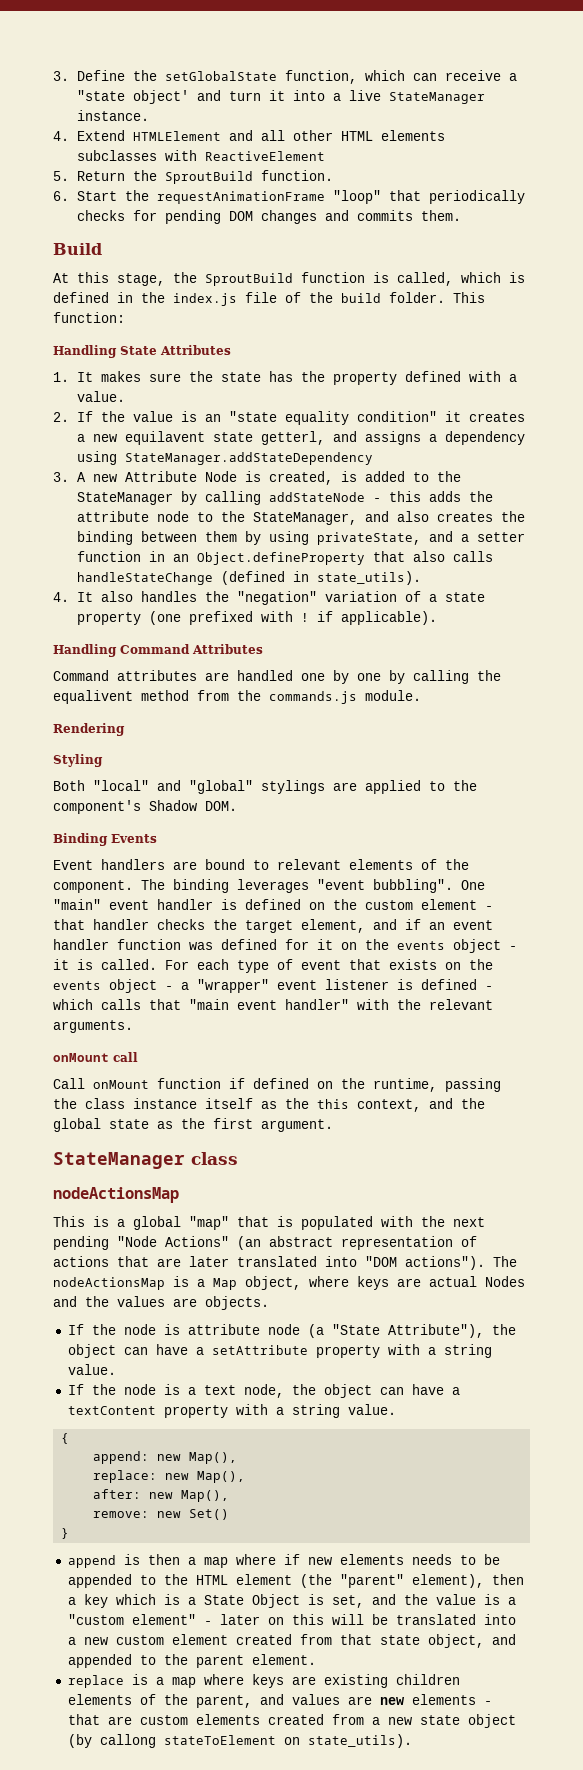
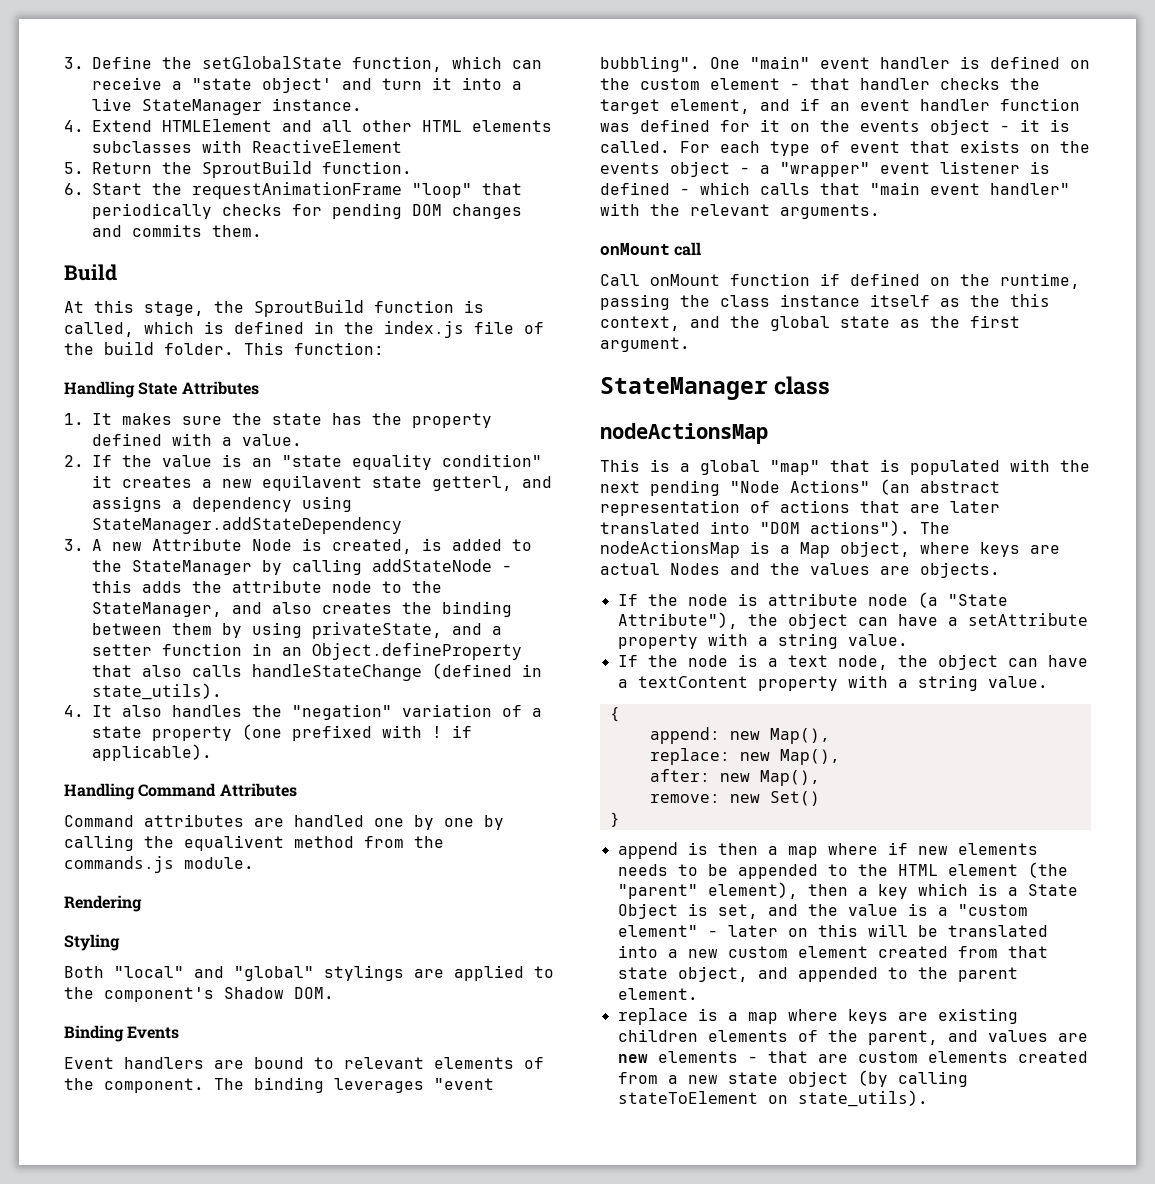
- replace is a map where keys are existing children elements of the parent, and values are new elements - that are custom elements created from a new state object (by callong stateToElement on state_utils).
+ replace is a map where keys are existing children elements of the parent, and values are new elements - that are custom elements created from a new state object (by calling stateToElement on state_utils).

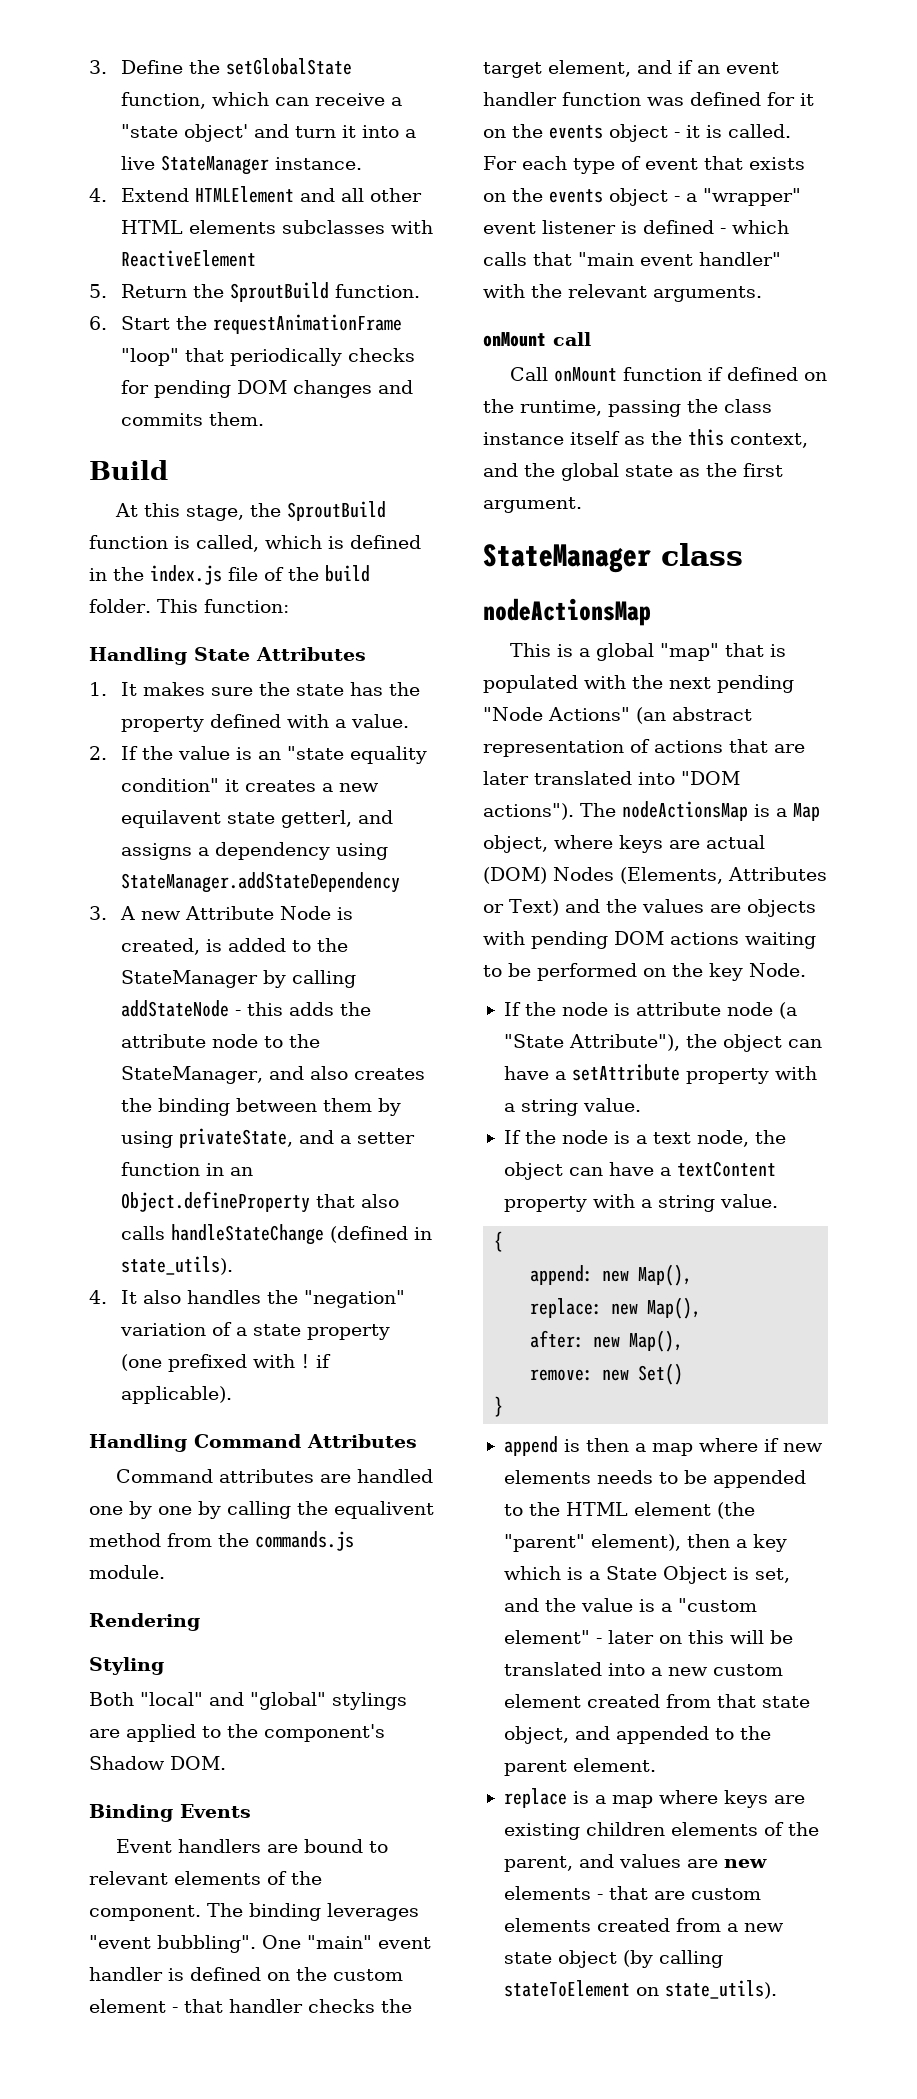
- The nodeActionsMap is a Map object, where keys are actual Nodes and the values are objects.
+ The nodeActionsMap is a Map object, where keys are actual (DOM) Nodes (Elements, Attributes or Text) and the values are objects with pending DOM actions waiting to be performed on the key Node.

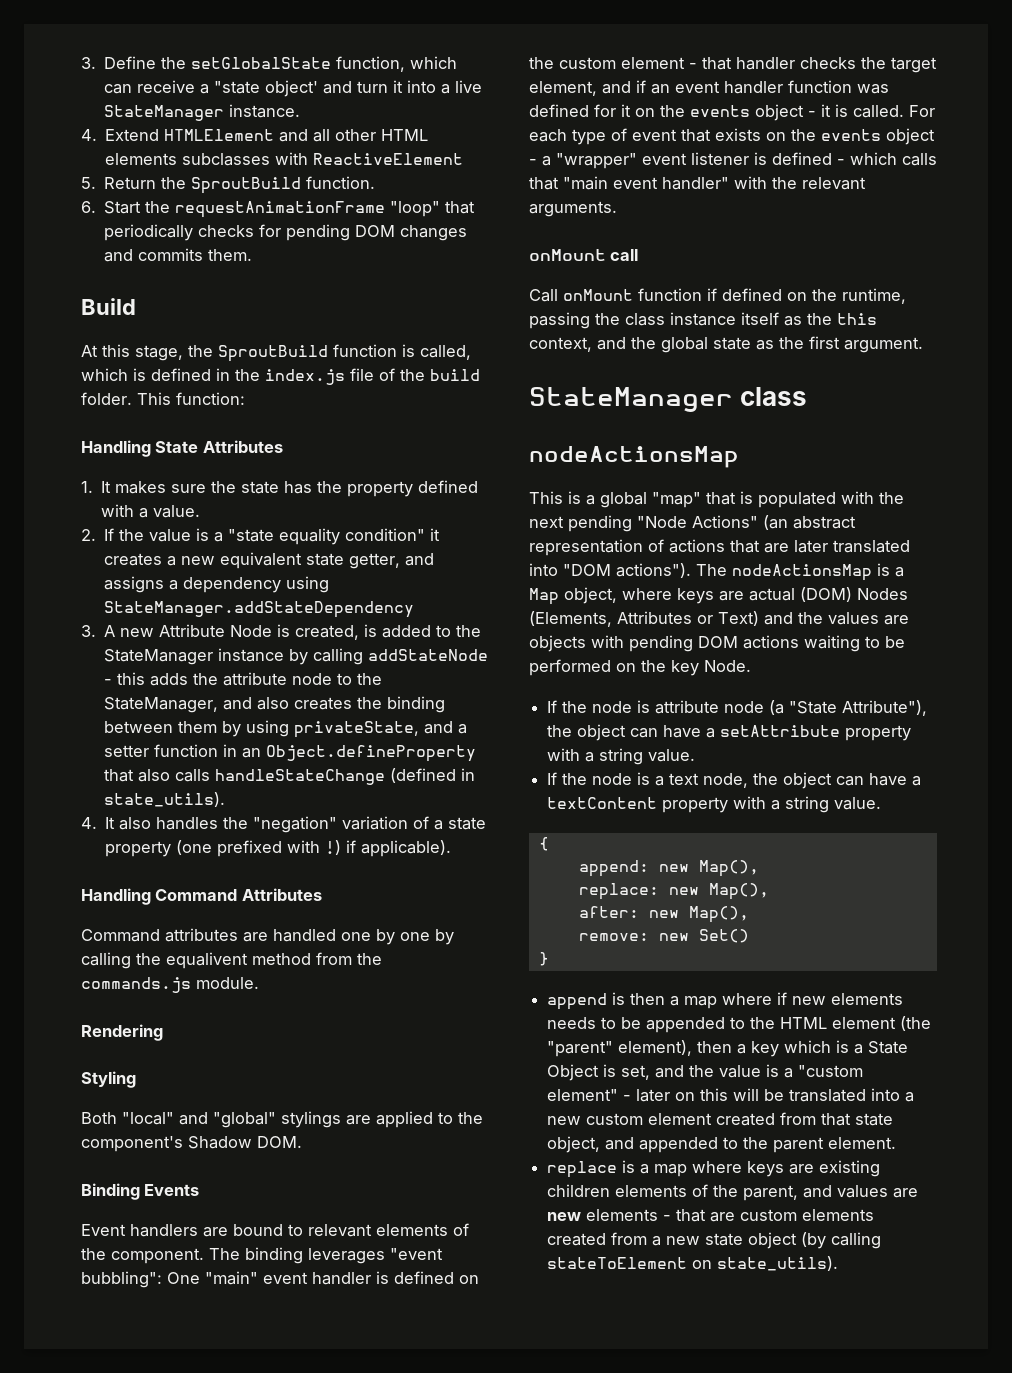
- 2. If the value is an "state equality condition" it creates a new equilavent state getterl, and assigns a dependency using StateManager.addStateDependency
+ 2. If the value is a "state equality condition" it creates a new equivalent state getter, and assigns a dependency using StateManager.addStateDependency
- 3. A new Attribute Node is created, is added to the StateManager by calling addStateNode - this adds the attribute node to the StateManager, and also creates the binding between them by using privateState, and a setter function in an Object.defineProperty that also calls handleStateChange (defined in state_utils).
+ 3. A new Attribute Node is created, is added to the StateManager instance by calling addStateNode - this adds the attribute node to the StateManager, and also creates the binding between them by using privateState, and a setter function in an Object.defineProperty that also calls handleStateChange (defined in state_utils).
- 4. It also handles the "negation" variation of a state property (one prefixed with ! if applicable).
+ 4. It also handles the "negation" variation of a state property (one prefixed with !) if applicable).
- The binding leverages "event bubbling". One "main" event handler is defined on the custom element - that handler checks the target element, and if an event handler function was defined for it on the events object - it is called.
+ The binding leverages "event bubbling": One "main" event handler is defined on the custom element - that handler checks the target element, and if an event handler function was defined for it on the events object - it is called.

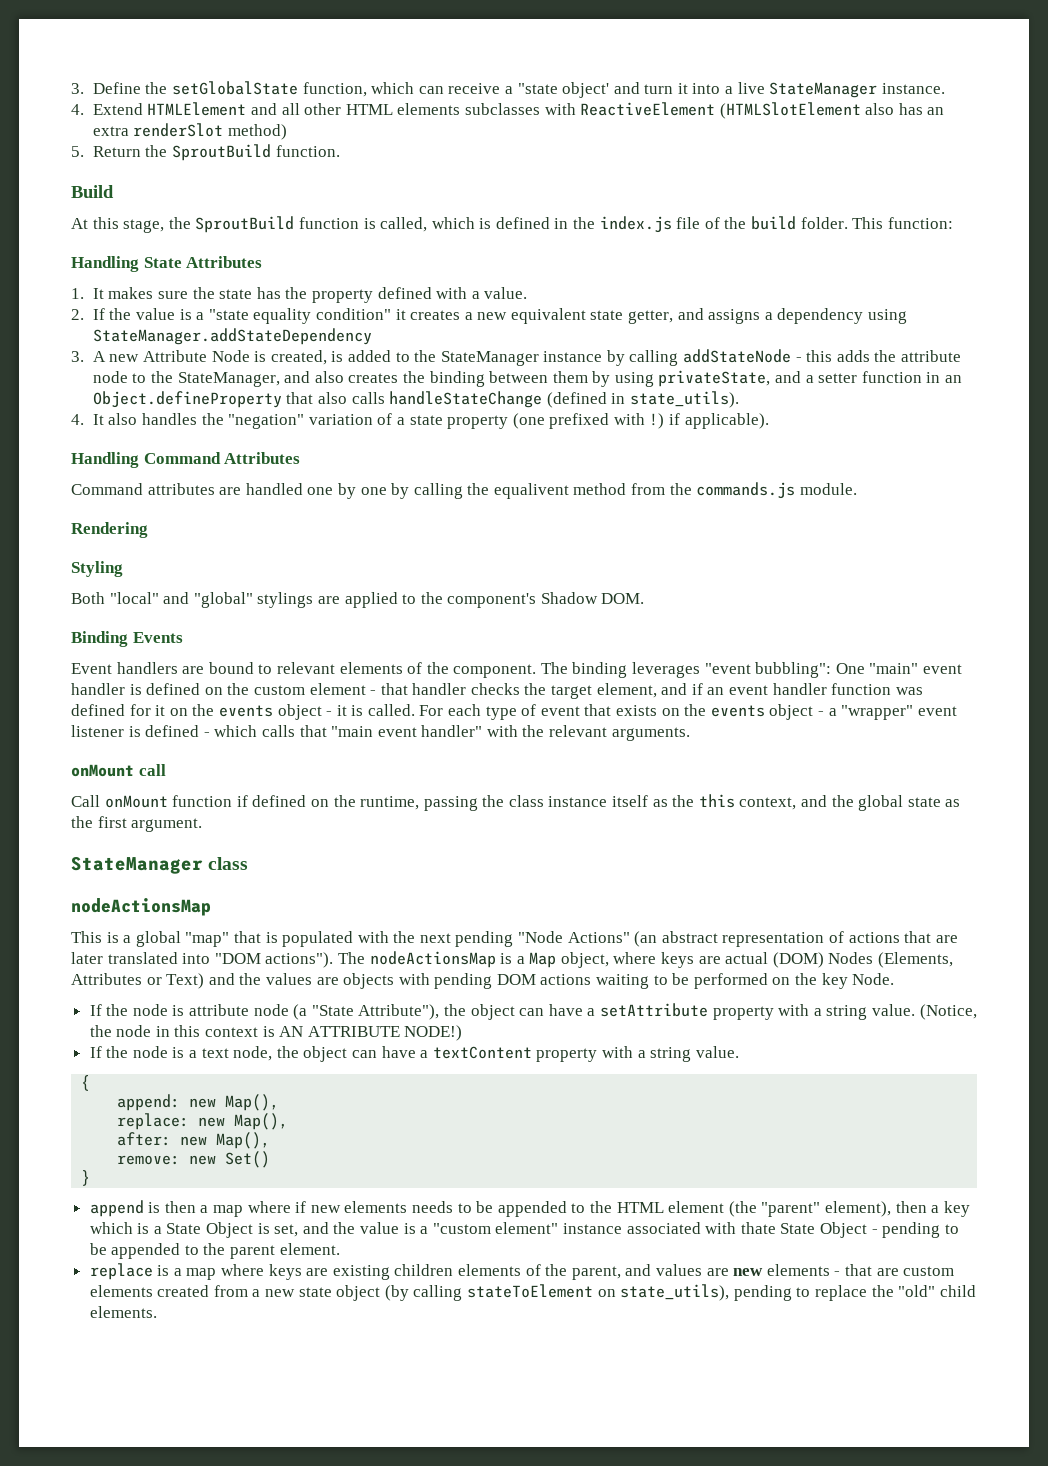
- 4. Extend HTMLElement and all other HTML elements subclasses with ReactiveElement
+ 4. Extend HTMLElement and all other HTML elements subclasses with ReactiveElement (HTMLSlotElement also has an extra renderSlot method)
- 6. Start the requestAnimationFrame "loop" that periodically checks for pending DOM changes and commits them.
+ (Notice, the node in this context is AN ATTRIBUTE NODE!)
- append is then a map where if new elements needs to be appended to the HTML element (the "parent" element), then a key which is a State Object is set, and the value is a "custom element" - later on this will be translated into a new custom element created from that state object, and appended to the parent element.
+ append is then a map where if new elements needs to be appended to the HTML element (the "parent" element), then a key which is a State Object is set, and the value is a "custom element" instance associated with thate State Object - pending to be appended to the parent element.
- replace is a map where keys are existing children elements of the parent, and values are new elements - that are custom elements created from a new state object (by calling stateToElement on state_utils).
+ replace is a map where keys are existing children elements of the parent, and values are new elements - that are custom elements created from a new state object (by calling stateToElement on state_utils), pending to replace the "old" child elements.

